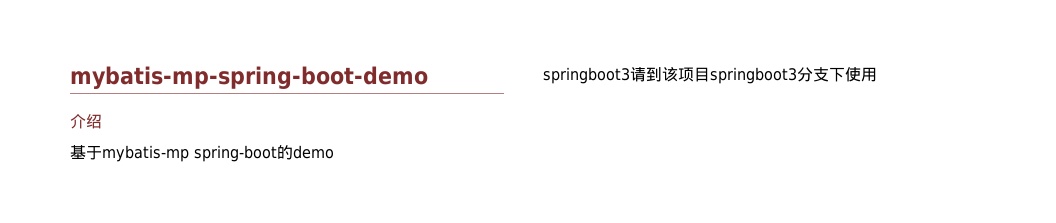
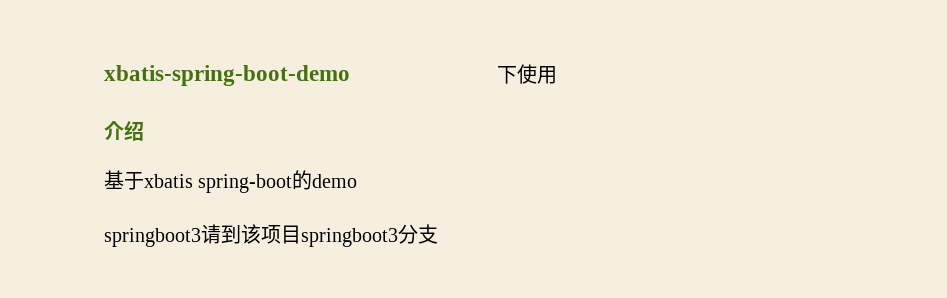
- mybatis-mp-spring-boot-demo
+ xbatis-spring-boot-demo
- 基于mybatis-mp spring-boot的demo
+ 基于xbatis spring-boot的demo

